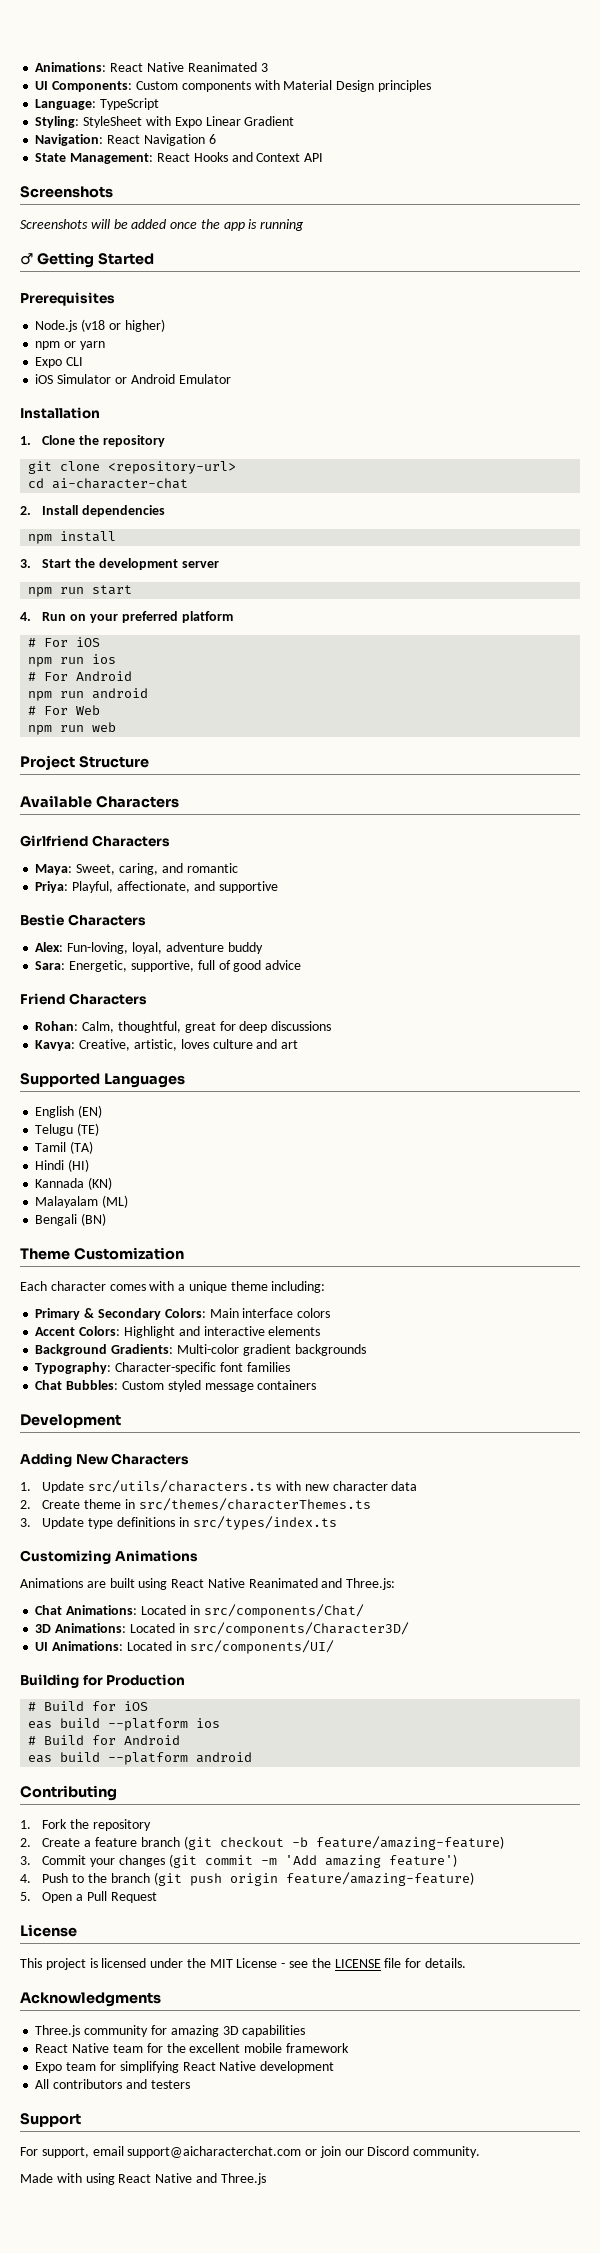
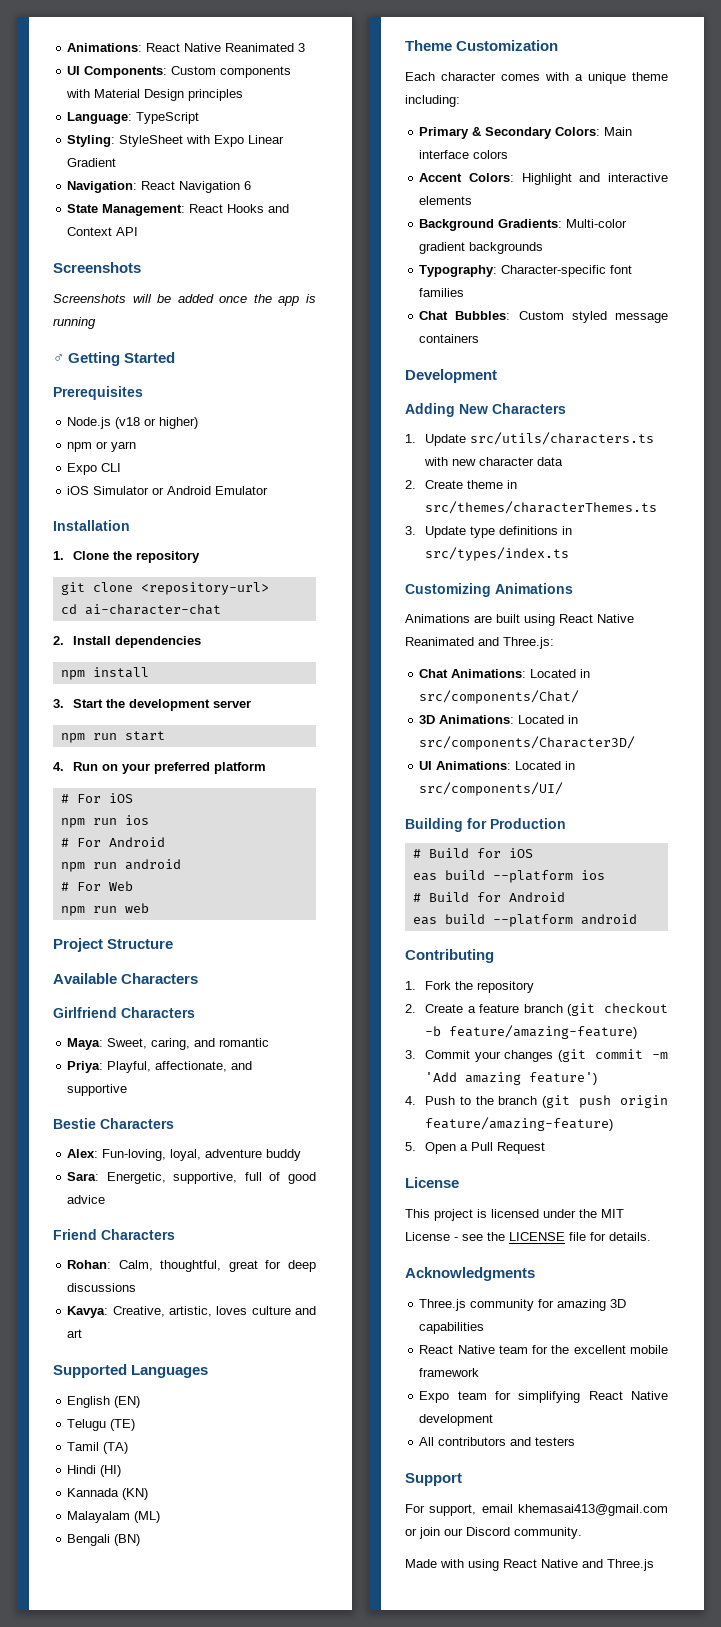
- For support, email support@aicharacterchat.com or join our Discord community.
+ For support, email khemasai413@gmail.com or join our Discord community.

